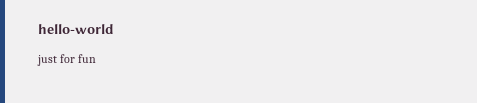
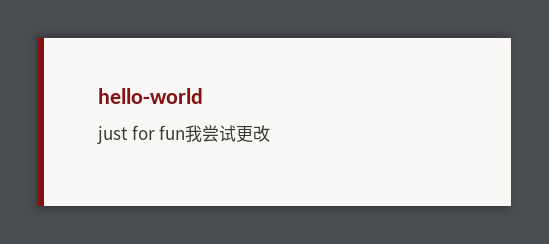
- just for fun
+ just for fun我尝试更改

